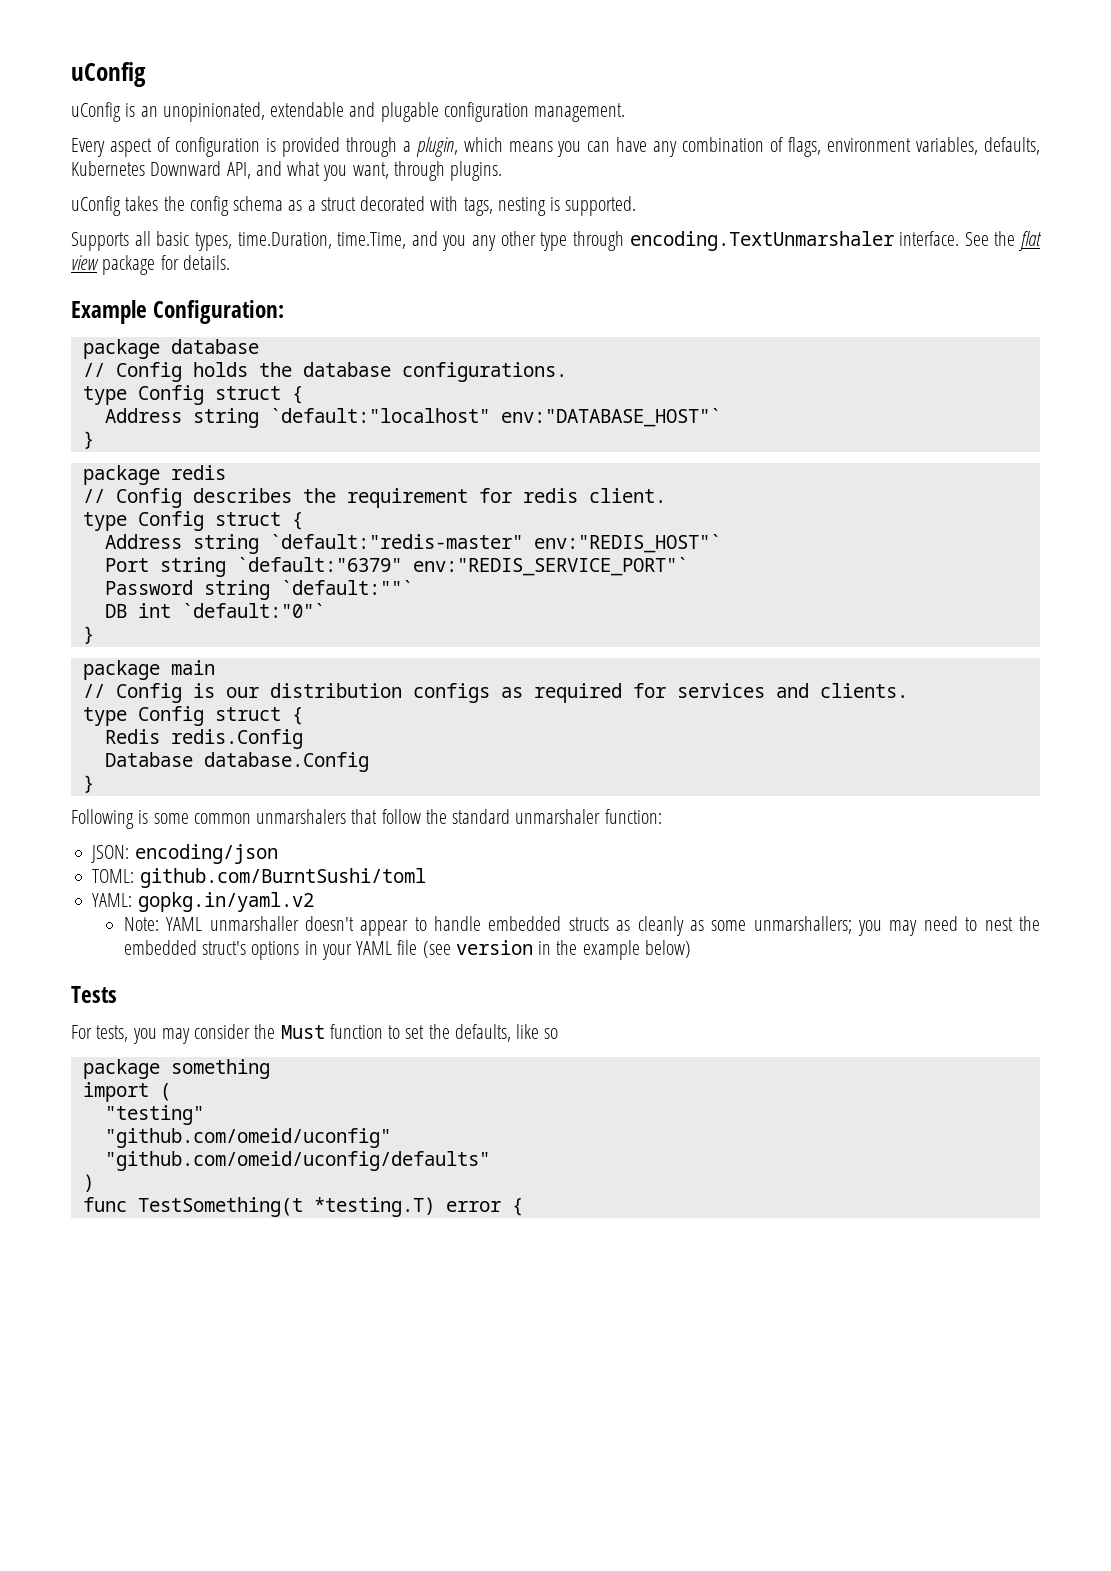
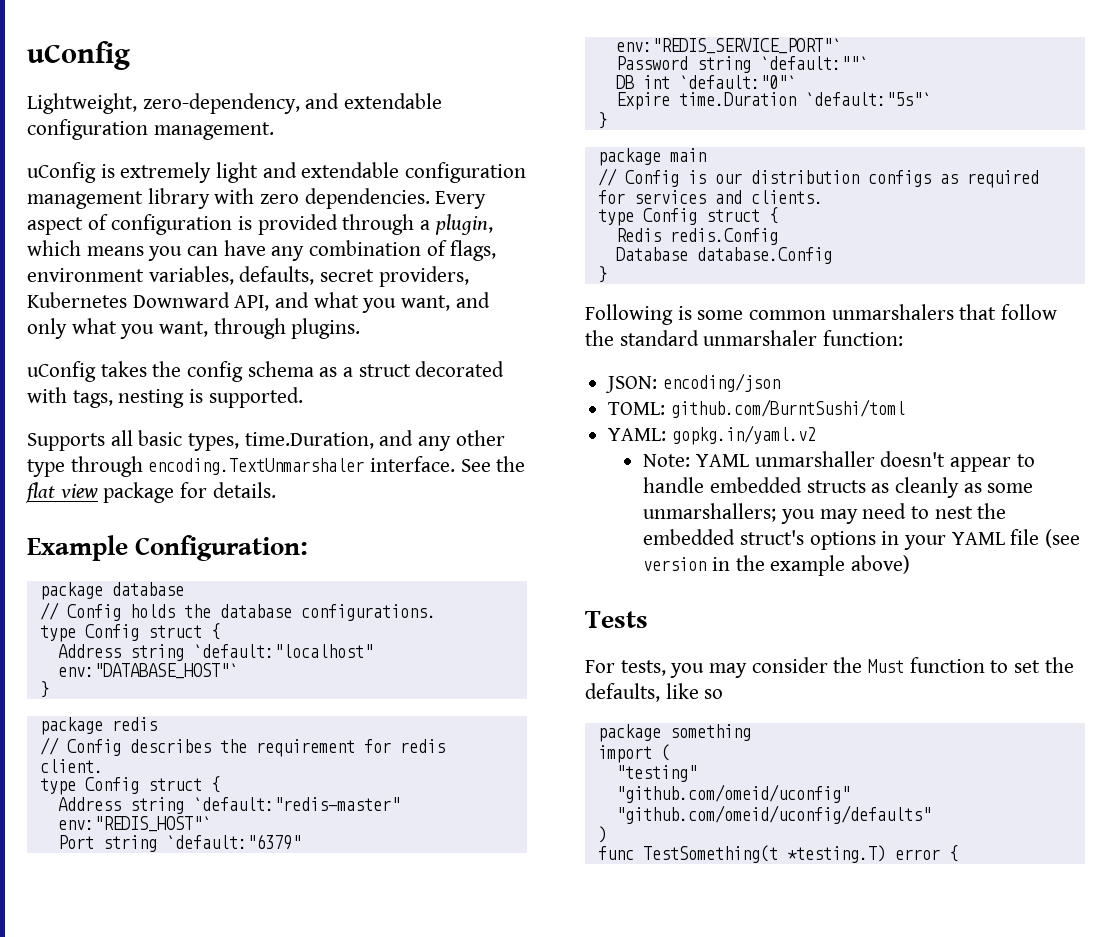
- uConfig is an unopinionated, extendable and plugable configuration management.
- Every aspect of configuration is provided through a plugin, which means you can have any combination of flags, environment variables, defaults, Kubernetes Downward API, and what you want, through plugins.
+ Lightweight, zero-dependency, and extendable configuration management.
+ uConfig is extremely light and extendable configuration management library with zero dependencies. Every aspect of configuration is provided through a plugin, which means you can have any combination of flags, environment variables, defaults, secret providers, Kubernetes Downward API, and what you want, and only what you want, through plugins.
- Supports all basic types, time.Duration, time.Time, and you any other type through encoding.TextUnmarshaler interface.
+ Supports all basic types, time.Duration, and any other type through encoding.TextUnmarshaler interface.
+ Expire time.Duration `default:"5s"`
- Note: YAML unmarshaller doesn't appear to handle embedded structs as cleanly as some unmarshallers; you may need to nest the embedded struct's options in your YAML file (see version in the example below)
+ Note: YAML unmarshaller doesn't appear to handle embedded structs as cleanly as some unmarshallers; you may need to nest the embedded struct's options in your YAML file (see version in the example above)

